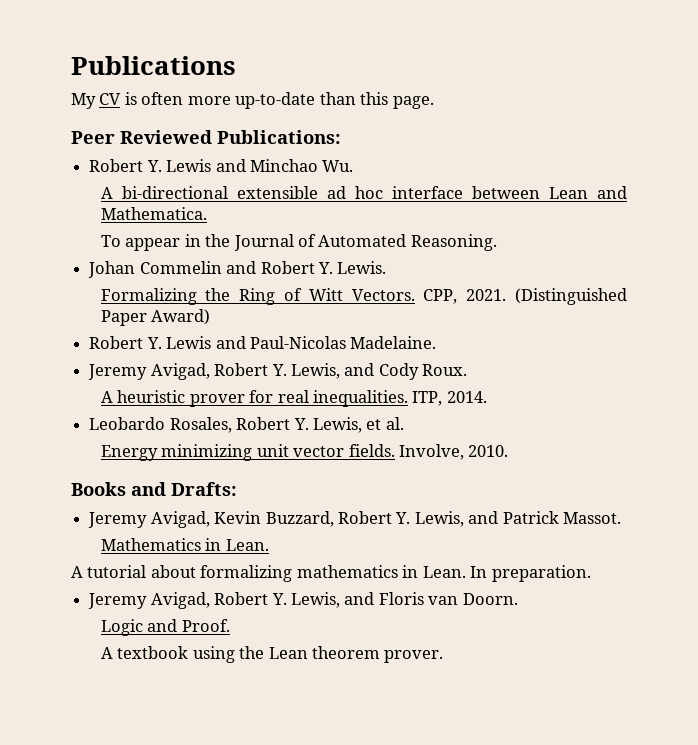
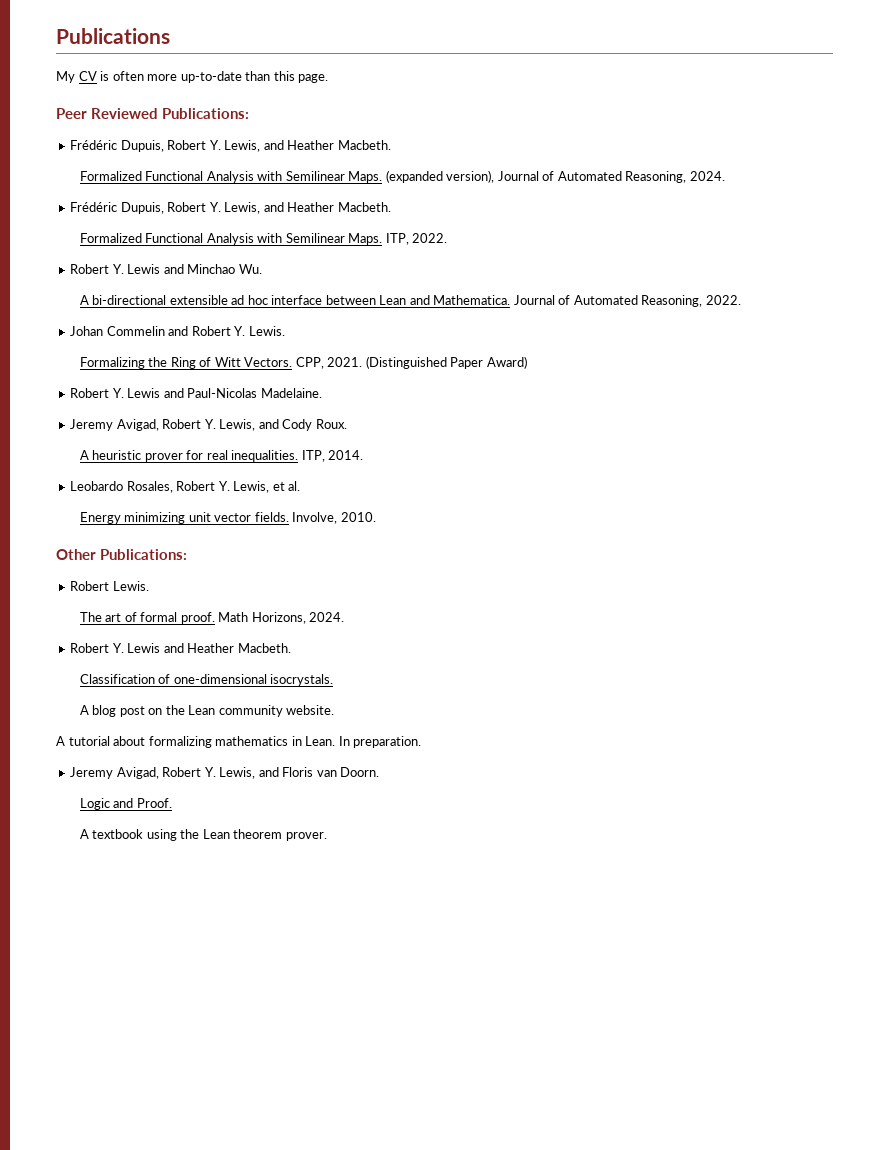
  Peer Reviewed Publications:
+ Frédéric Dupuis, Robert Y. Lewis, and Heather Macbeth.
+ Formalized Functional Analysis with Semilinear Maps. (expanded version), Journal of Automated Reasoning, 2024.
+ Frédéric Dupuis, Robert Y. Lewis, and Heather Macbeth.
+ Formalized Functional Analysis with Semilinear Maps. ITP, 2022.
- A bi-directional extensible ad hoc interface between Lean and Mathematica.
- To appear in the Journal of Automated Reasoning.
+ A bi-directional extensible ad hoc interface between Lean and Mathematica. Journal of Automated Reasoning, 2022.
- Books and Drafts:
- Jeremy Avigad, Kevin Buzzard, Robert Y. Lewis, and Patrick Massot.
- Mathematics in Lean.
+ Other Publications:
+ Robert Lewis.
+ The art of formal proof. Math Horizons, 2024.
+ Robert Y. Lewis and Heather Macbeth.
+ Classification of one-dimensional isocrystals.
+ A blog post on the Lean community website.

